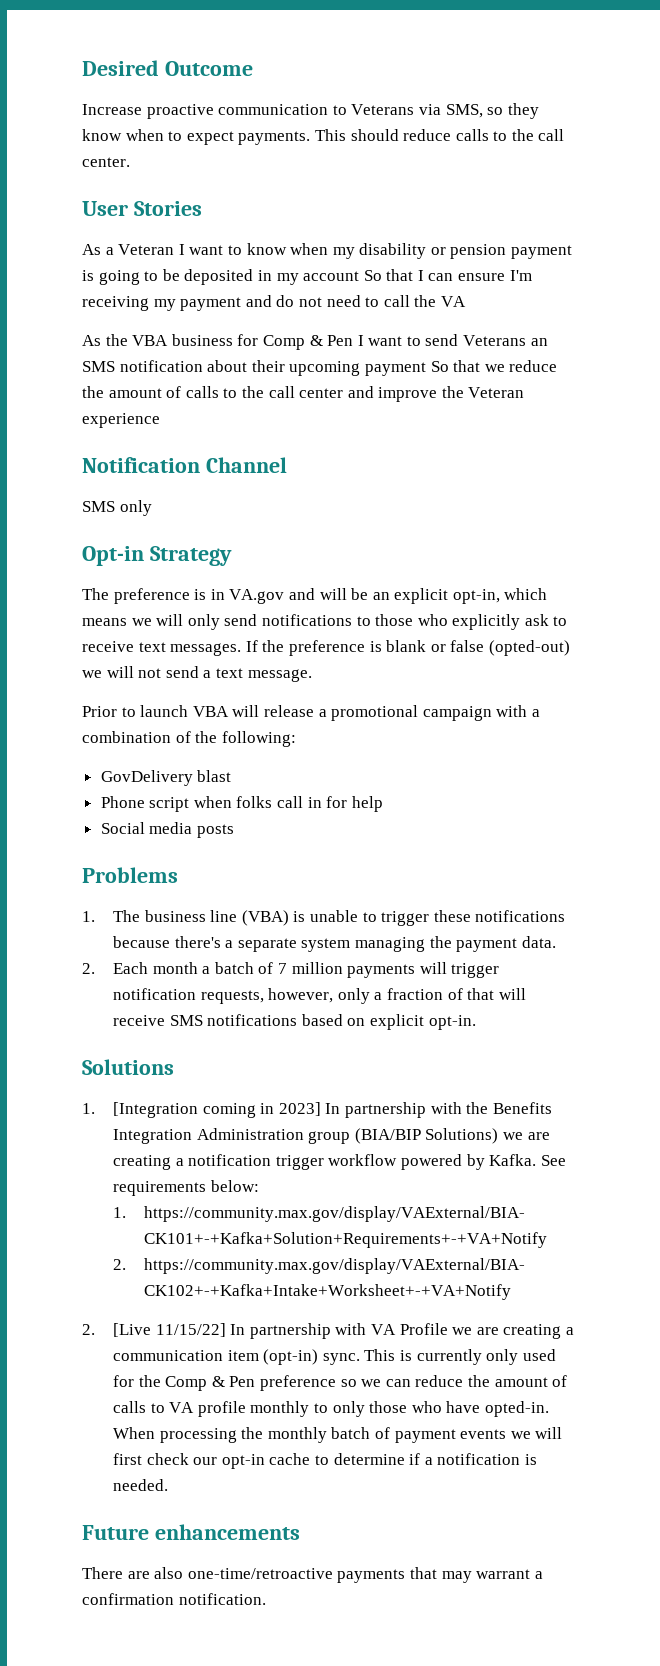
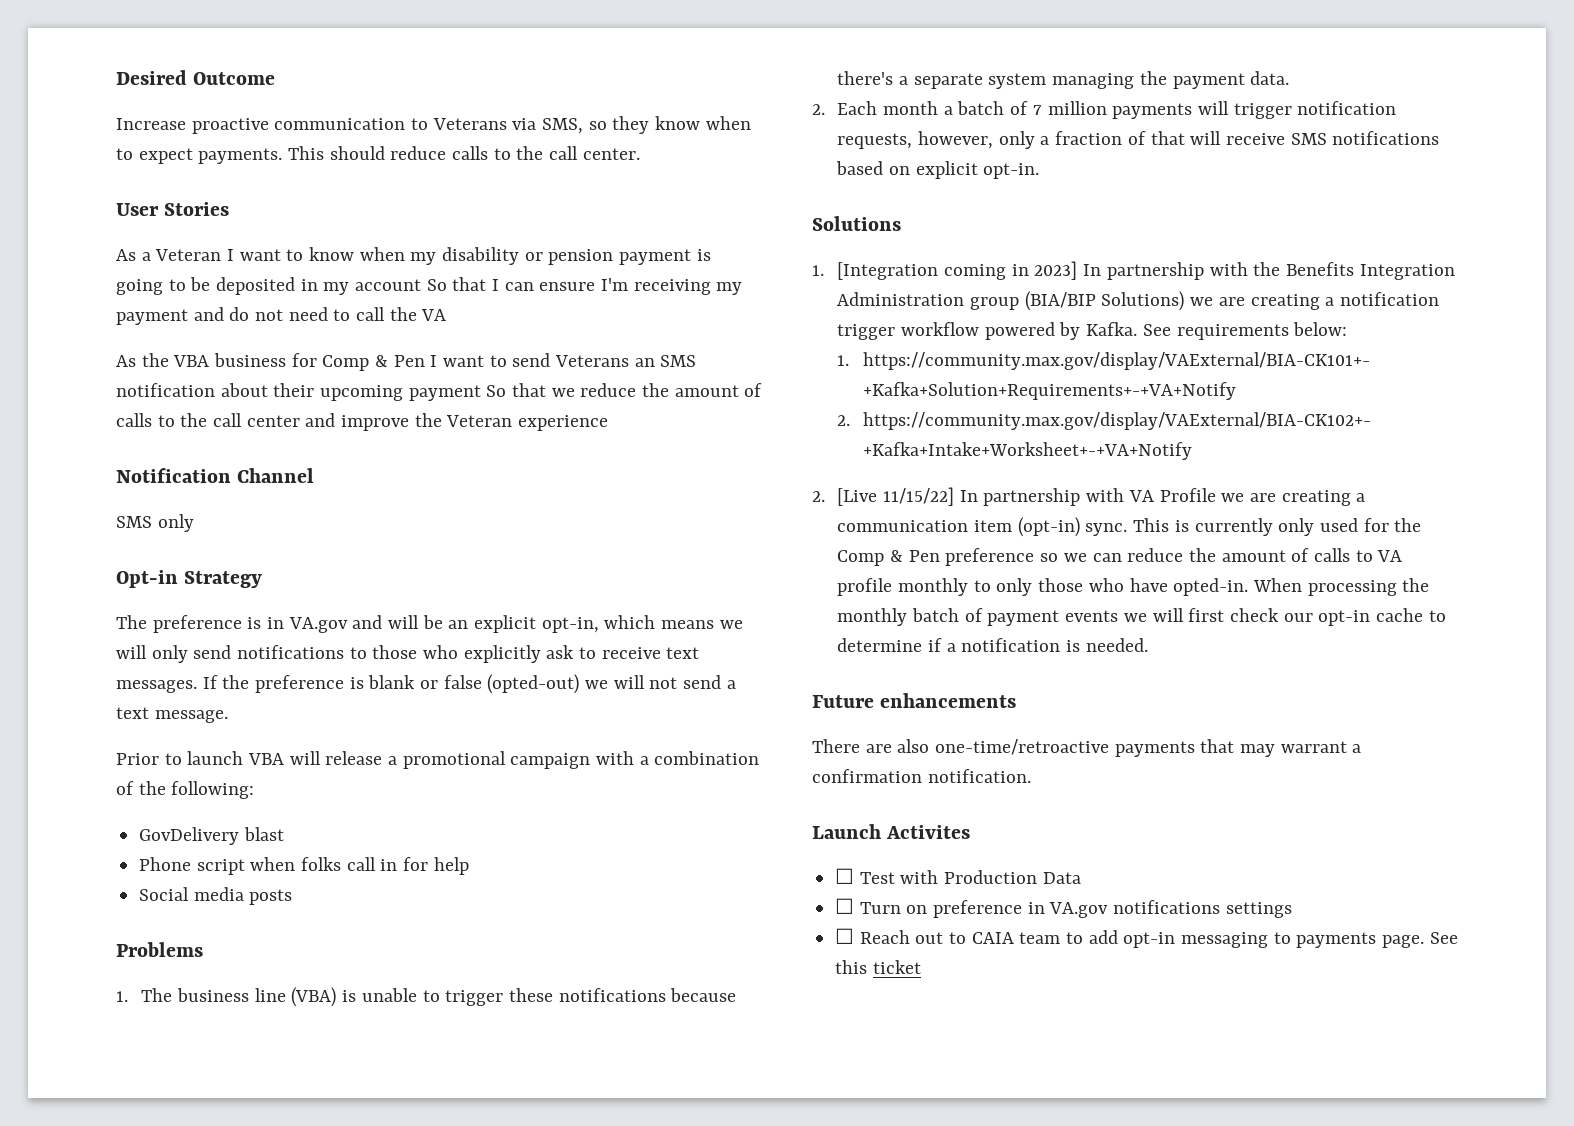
+ Launch Activites
+ ☐ Test with Production Data
+ ☐ Turn on preference in VA.gov notifications settings
+ ☐ Reach out to CAIA team to add opt-in messaging to payments page. See this ticket

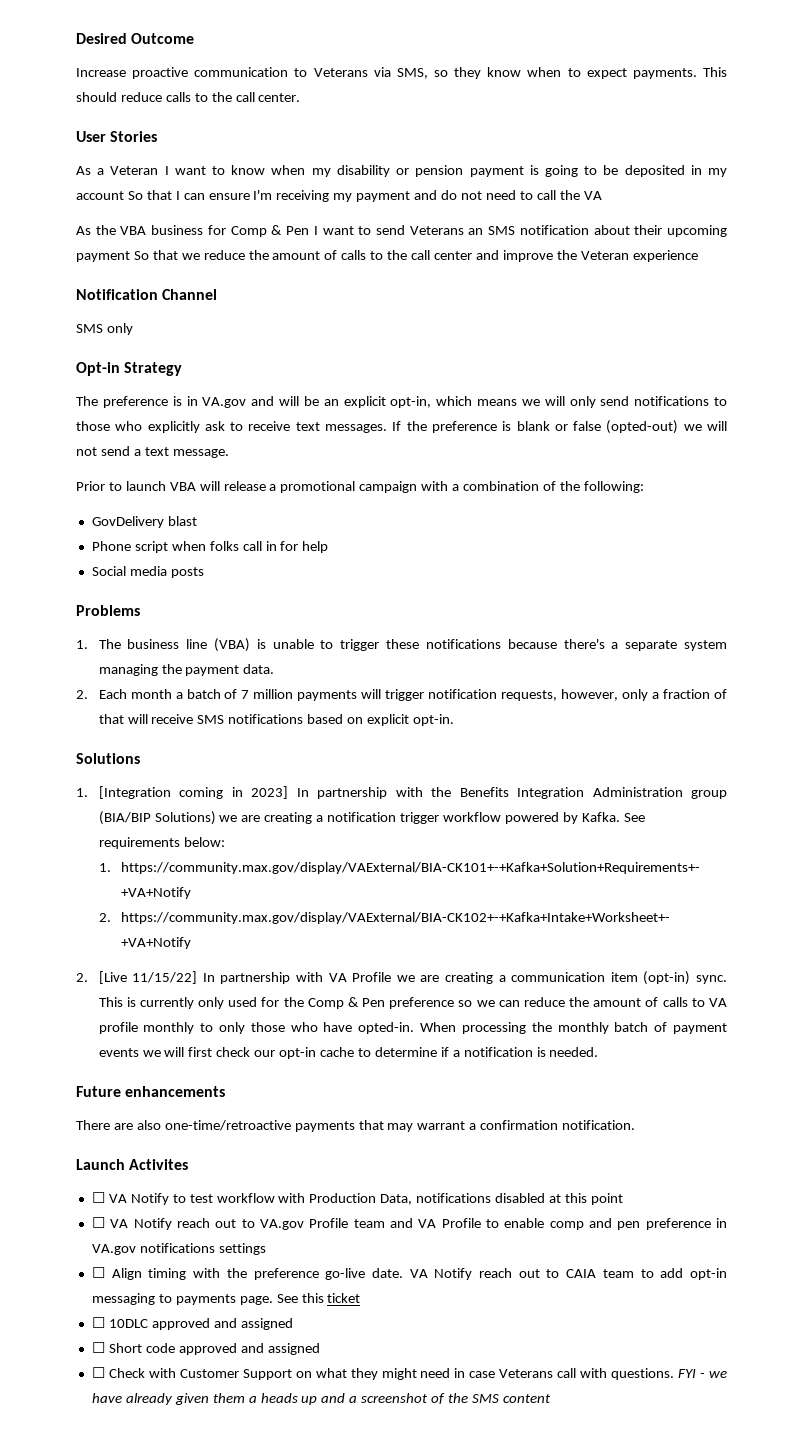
- ☐ Test with Production Data
- ☐ Turn on preference in VA.gov notifications settings
+ ☐ VA Notify to test workflow with Production Data, notifications disabled at this point
+ ☐ VA Notify reach out to VA.gov Profile team and VA Profile to enable comp and pen preference in VA.gov notifications settings
- ☐ Reach out to CAIA team to add opt-in messaging to payments page.
+ ☐ Align timing with the preference go-live date. VA Notify reach out to CAIA team to add opt-in messaging to payments page.
+ ☐ 10DLC approved and assigned
+ ☐ Short code approved and assigned
+ ☐ Check with Customer Support on what they might need in case Veterans call with questions. FYI - we have already given them a heads up and a screenshot of the SMS content

